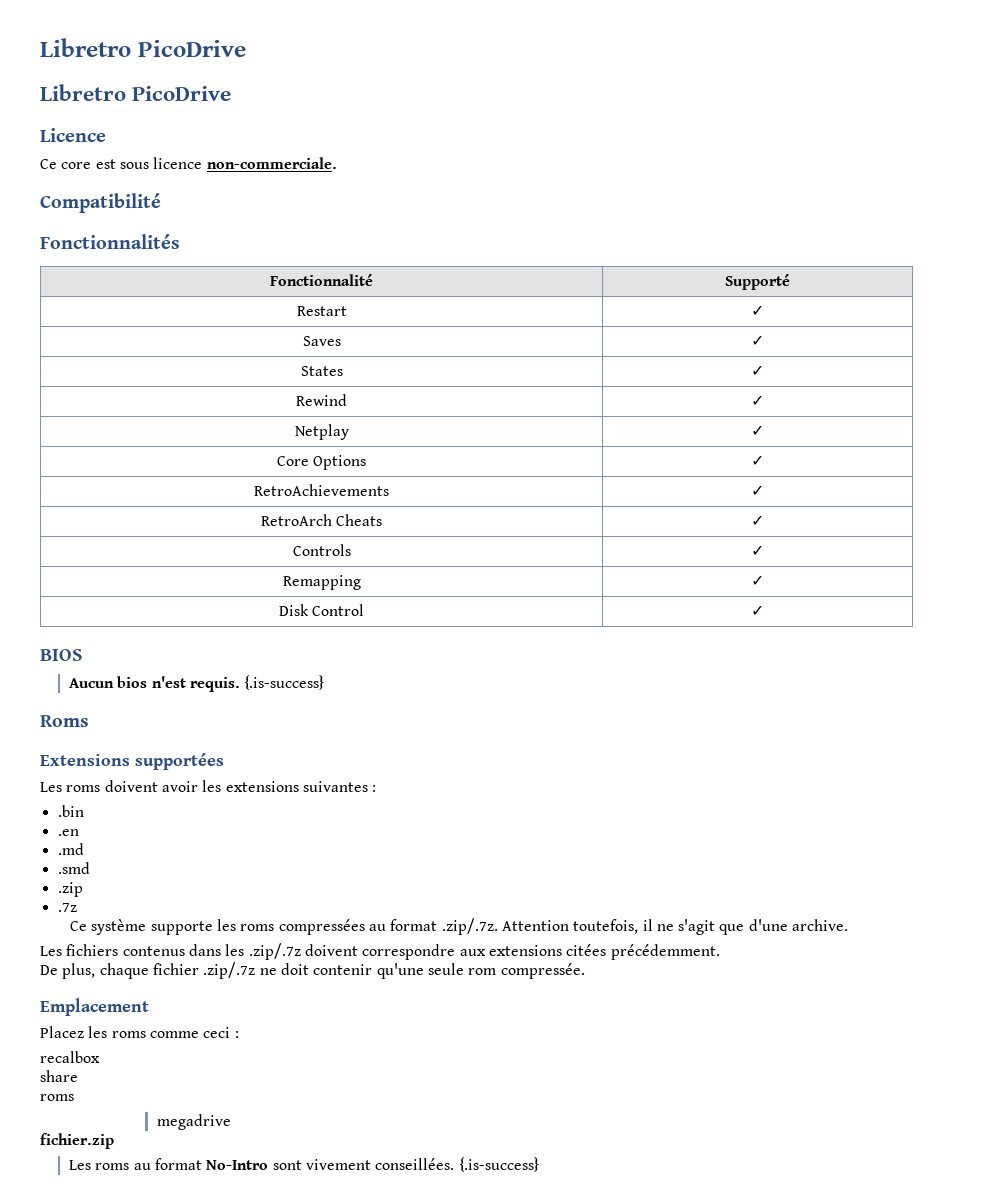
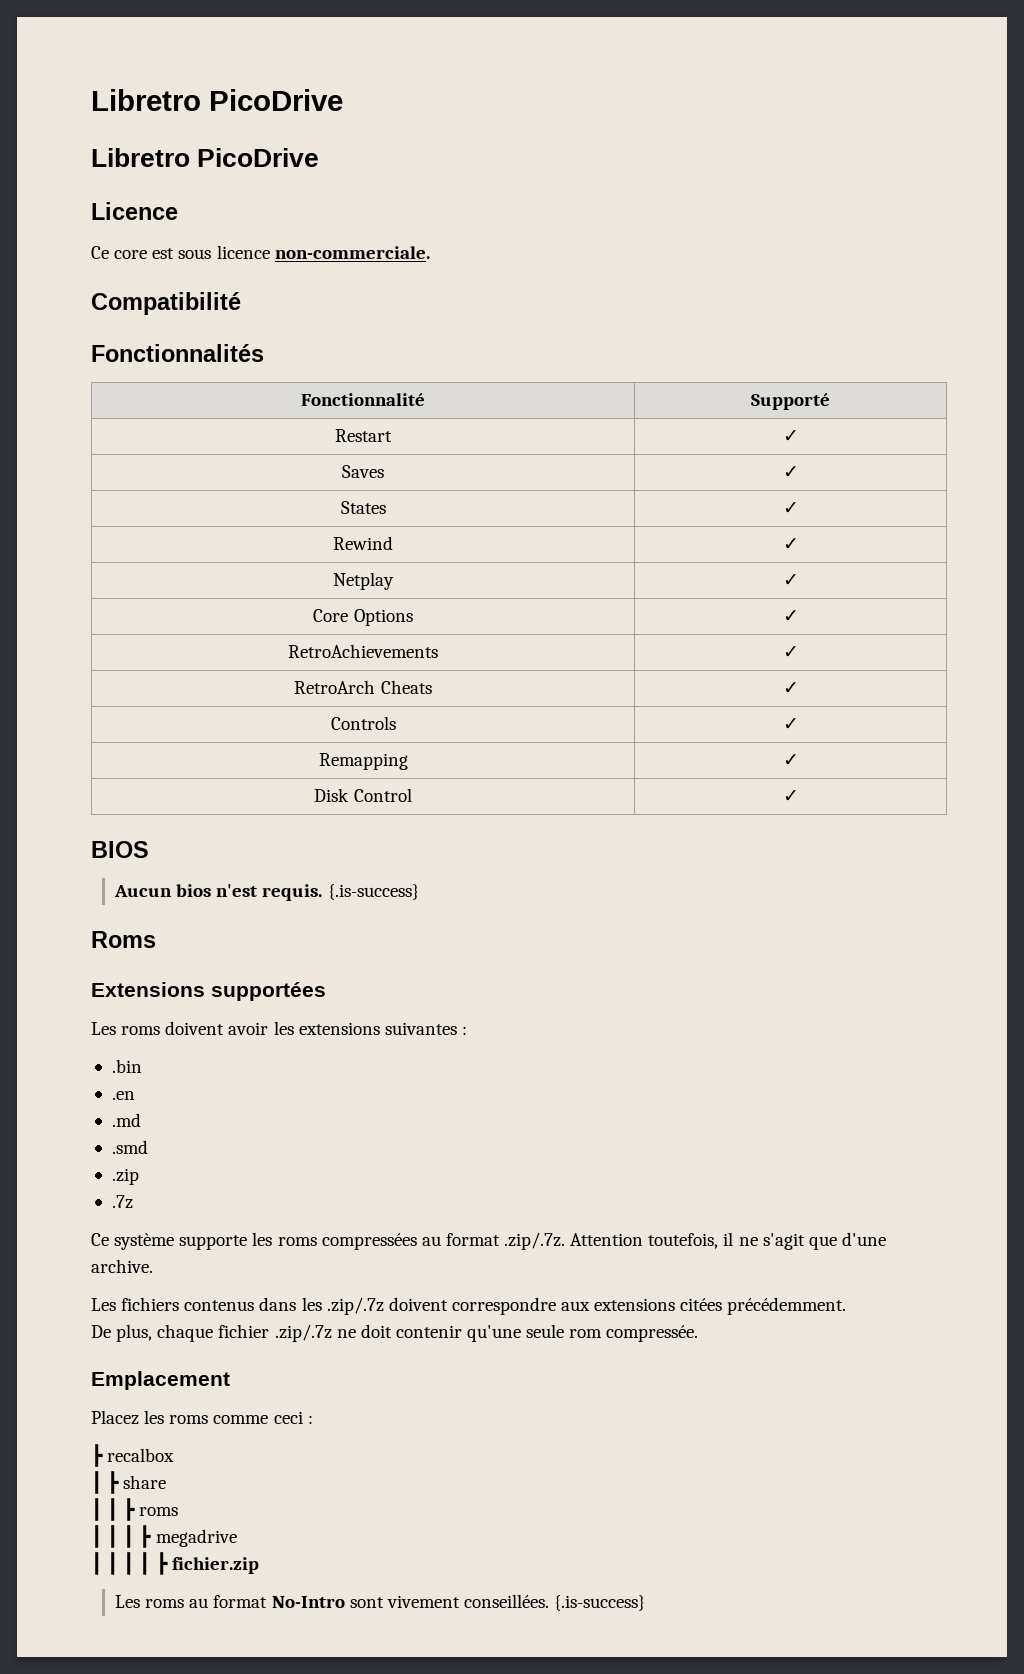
- recalbox
+ ┣ recalbox
- share
- roms
- megadrive
- fichier.zip
+ ┃ ┣ share
+ ┃ ┃ ┣ roms
+ ┃ ┃ ┃ ┣ megadrive
+ ┃ ┃ ┃ ┃ ┣ fichier.zip

